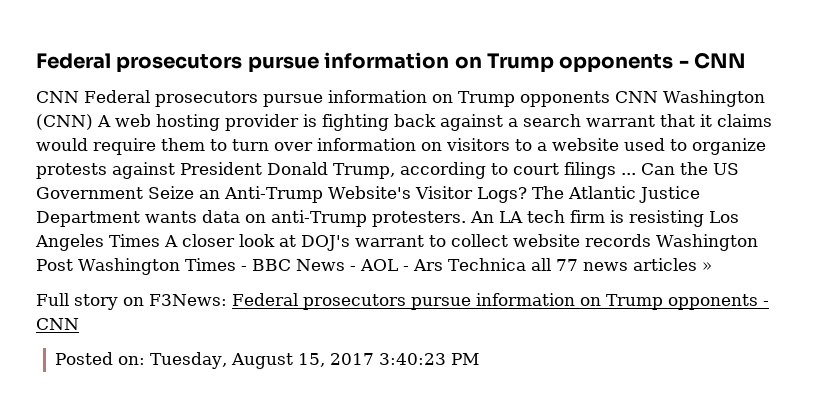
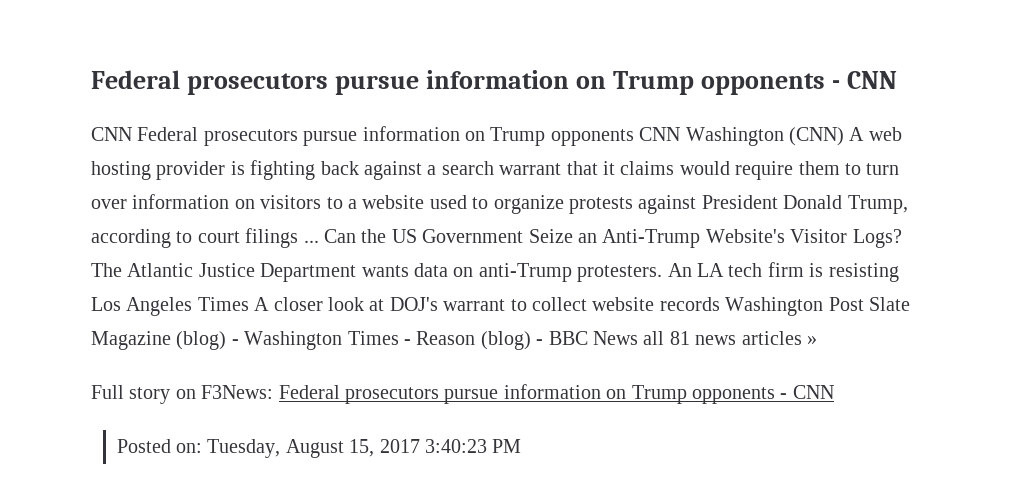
- An LA tech firm is resisting Los Angeles Times A closer look at DOJ's warrant to collect website records Washington Post Washington Times - BBC News - AOL - Ars Technica all 77 news articles »
+ An LA tech firm is resisting Los Angeles Times A closer look at DOJ's warrant to collect website records Washington Post Slate Magazine (blog) - Washington Times - Reason (blog) - BBC News all 81 news articles »

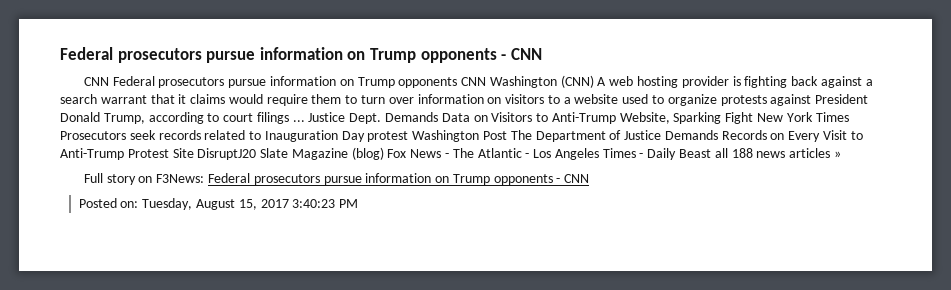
- Can the US Government Seize an Anti-Trump Website's Visitor Logs? The Atlantic Justice Department wants data on anti-Trump protesters. An LA tech firm is resisting Los Angeles Times A closer look at DOJ's warrant to collect website records Washington Post Slate Magazine (blog) - Washington Times - Reason (blog) - BBC News all 81 news articles »
+ Justice Dept. Demands Data on Visitors to Anti-Trump Website, Sparking Fight New York Times Prosecutors seek records related to Inauguration Day protest Washington Post The Department of Justice Demands Records on Every Visit to Anti-Trump Protest Site DisruptJ20 Slate Magazine (blog) Fox News - The Atlantic - Los Angeles Times - Daily Beast all 188 news articles »

